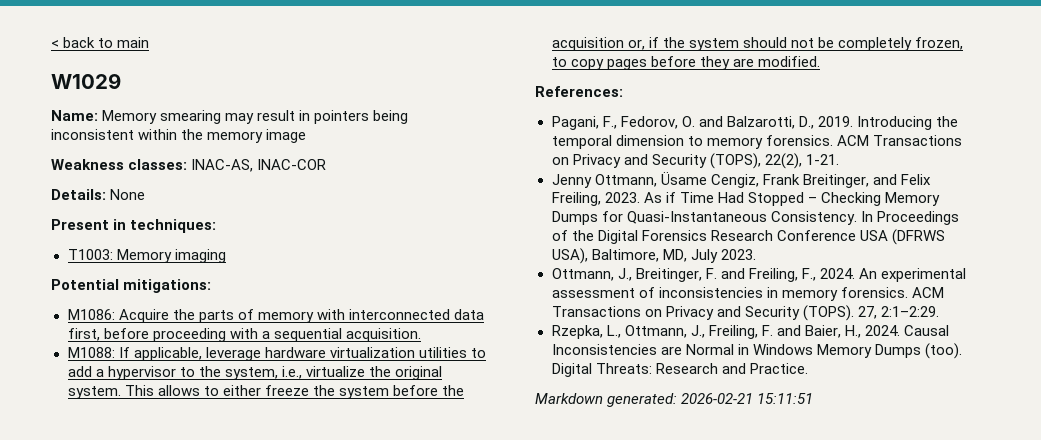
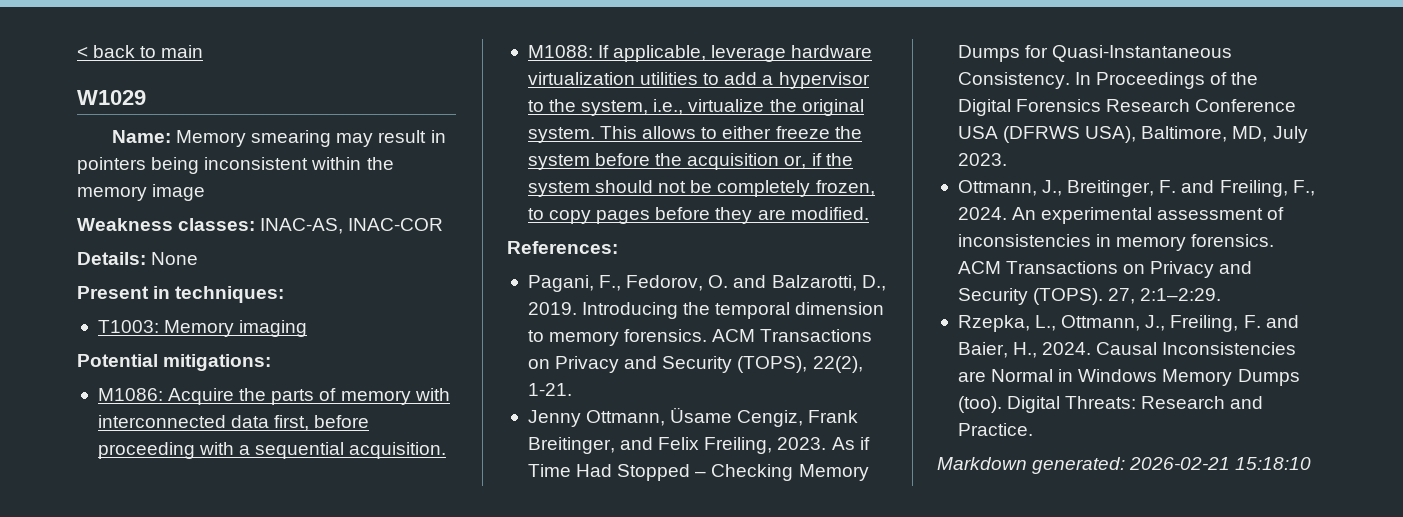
- Markdown generated: 2026-02-21 15:11:51
+ Markdown generated: 2026-02-21 15:18:10

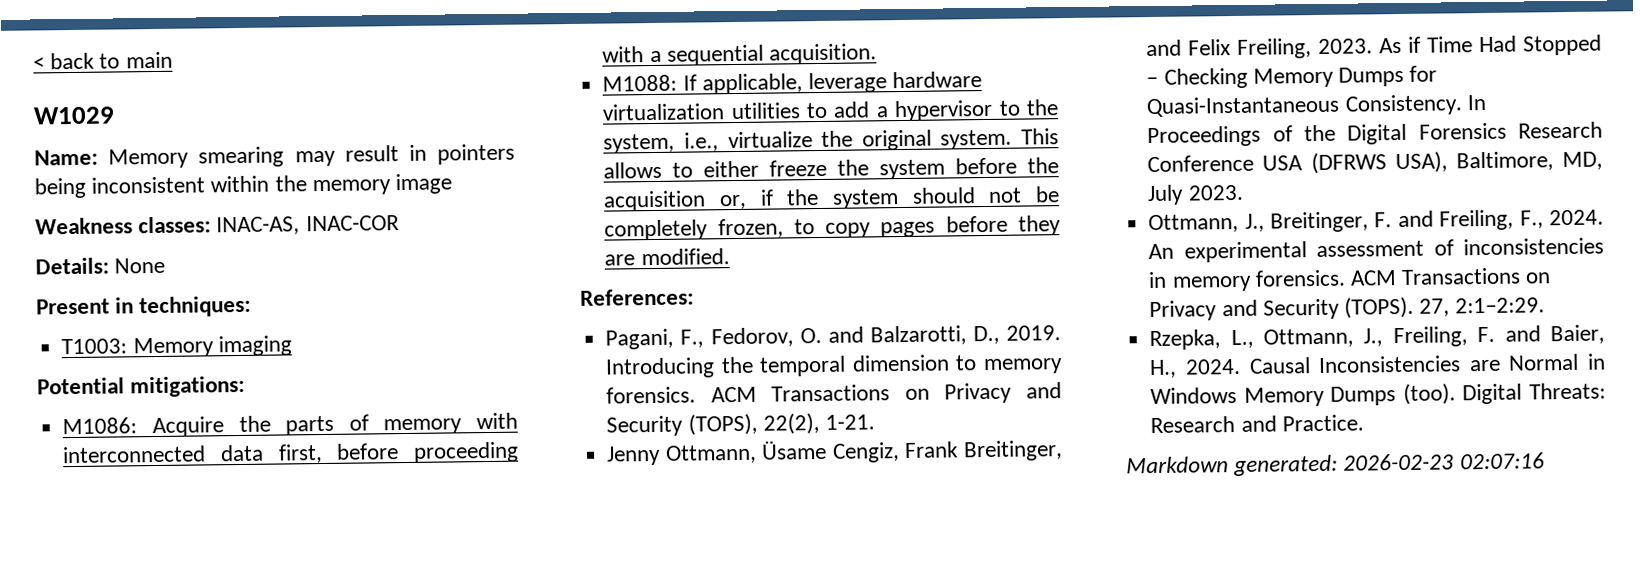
- Markdown generated: 2026-02-21 15:18:10
+ Markdown generated: 2026-02-23 02:07:16

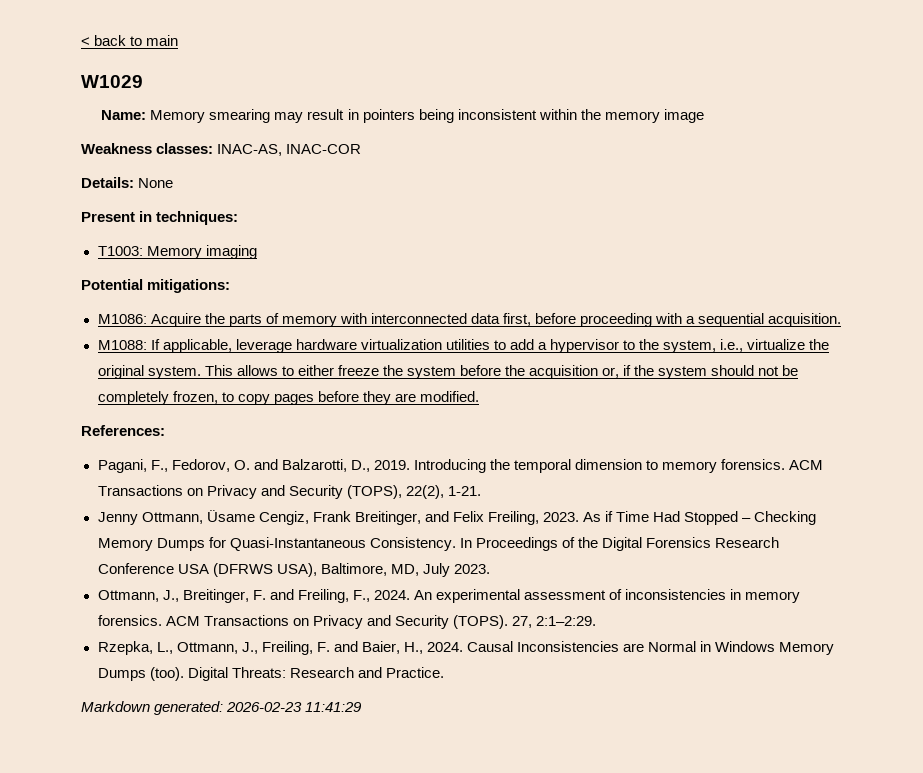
- Markdown generated: 2026-02-23 02:07:16
+ Markdown generated: 2026-02-23 11:41:29

